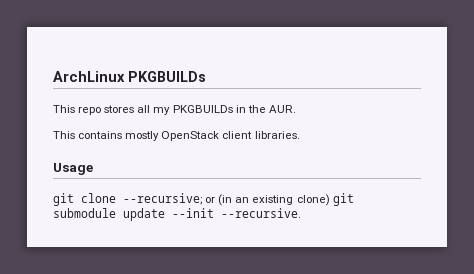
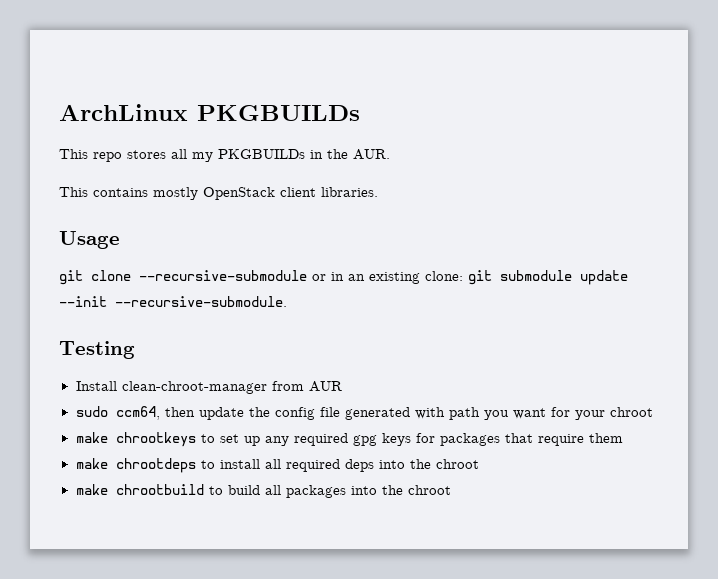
- git clone --recursive; or (in an existing clone) git submodule update --init --recursive.
+ git clone --recursive-submodule or in an existing clone: git submodule update --init --recursive-submodule.
+ Testing
+ Install clean-chroot-manager from AUR
+ sudo ccm64, then update the config file generated with path you want for your chroot
+ make chrootkeys to set up any required gpg keys for packages that require them
+ make chrootdeps to install all required deps into the chroot
+ make chrootbuild to build all packages into the chroot

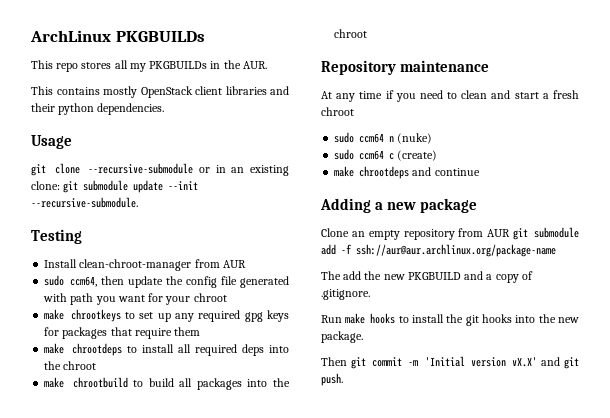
- This contains mostly OpenStack client libraries.
+ This contains mostly OpenStack client libraries and their python dependencies.
+ Repository maintenance
+ At any time if you need to clean and start a fresh chroot
+ sudo ccm64 n (nuke)
+ sudo ccm64 c (create)
+ make chrootdeps and continue
+ Adding a new package
+ Clone an empty repository from AUR git submodule add -f ssh://aur@aur.archlinux.org/package-name
+ The add the new PKGBUILD and a copy of .gitignore.
+ Run make hooks to install the git hooks into the new package.
+ Then git commit -m 'Initial version vX.X' and git push.

